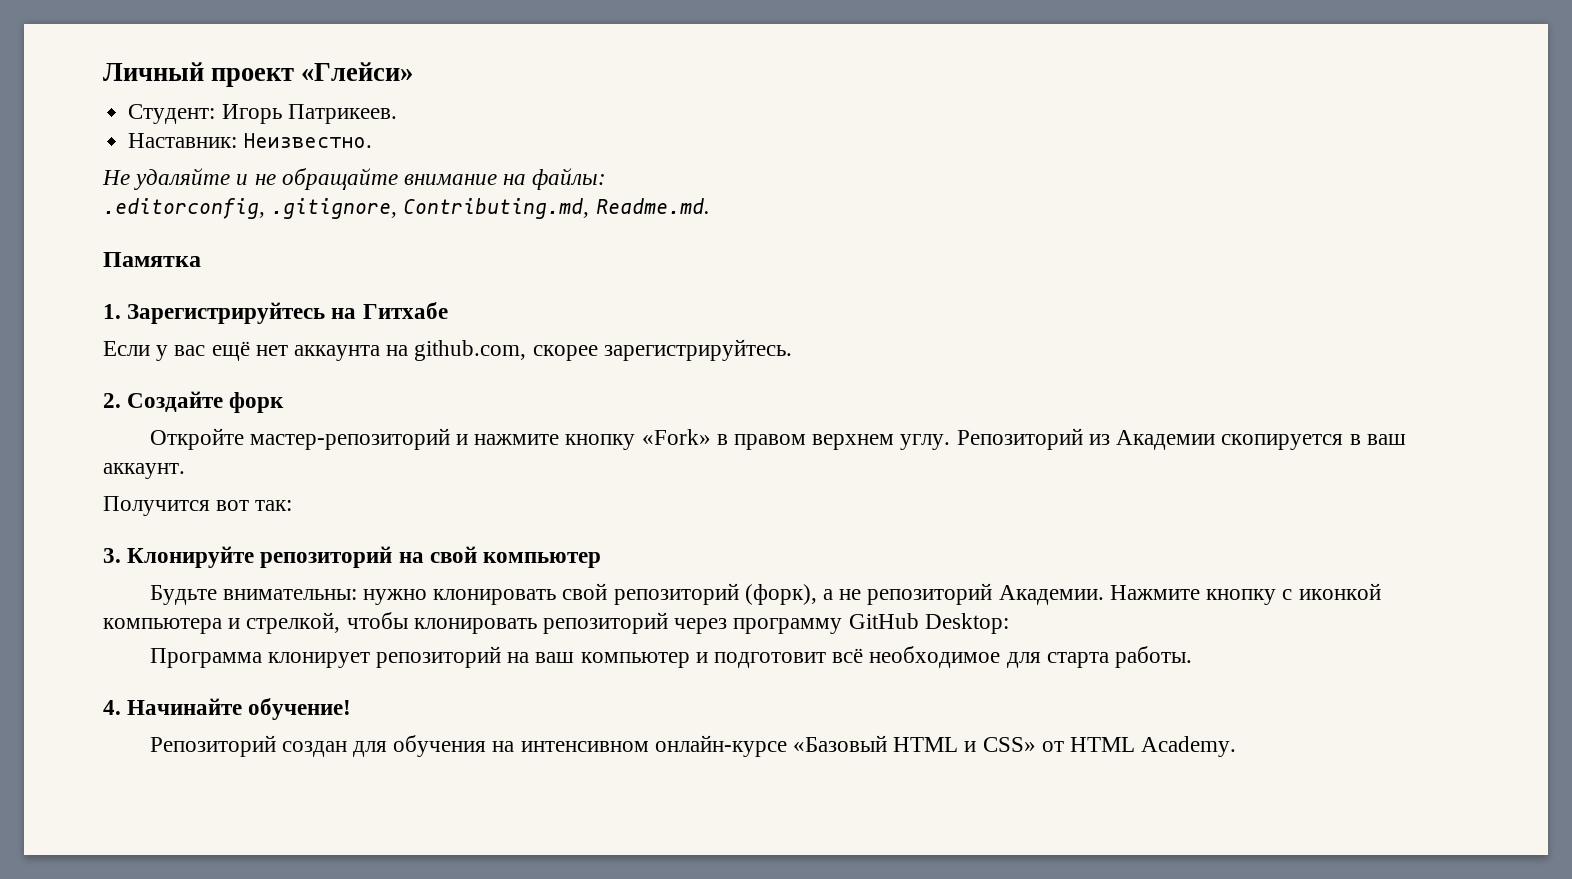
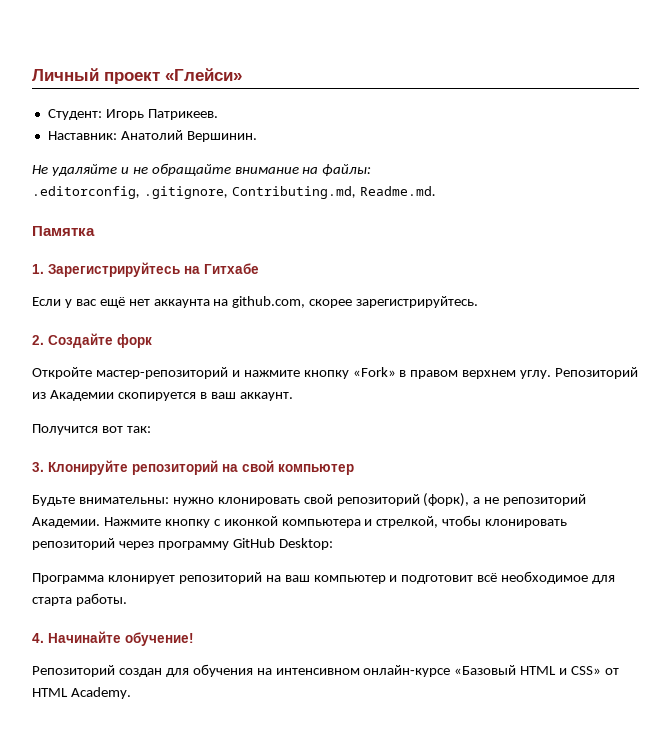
- Наставник: Неизвестно.
+ Наставник: Анатолий Вершинин.

